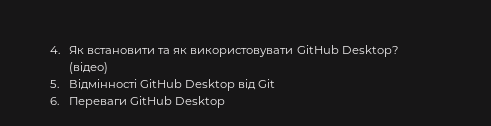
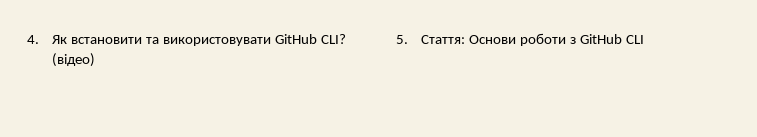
- 4. Як встановити та як використовувати GitHub Desktop?
+ 4. Як встановити та використовувати GitHub CLI?
- 5. Відмінності GitHub Desktop від Git
- 6. Переваги GitHub Desktop
+ 5. Стаття: Основи роботи з GitHub CLI

